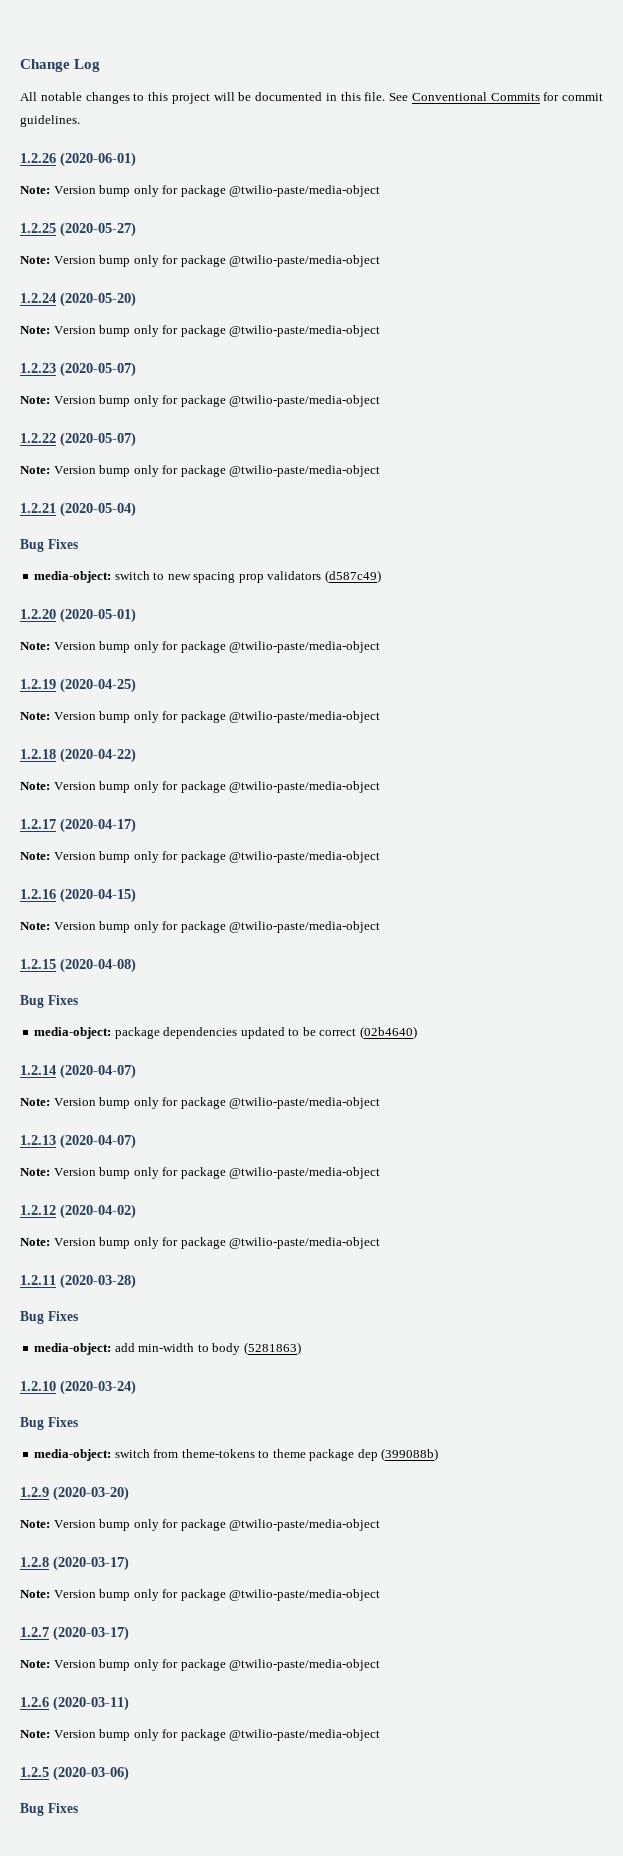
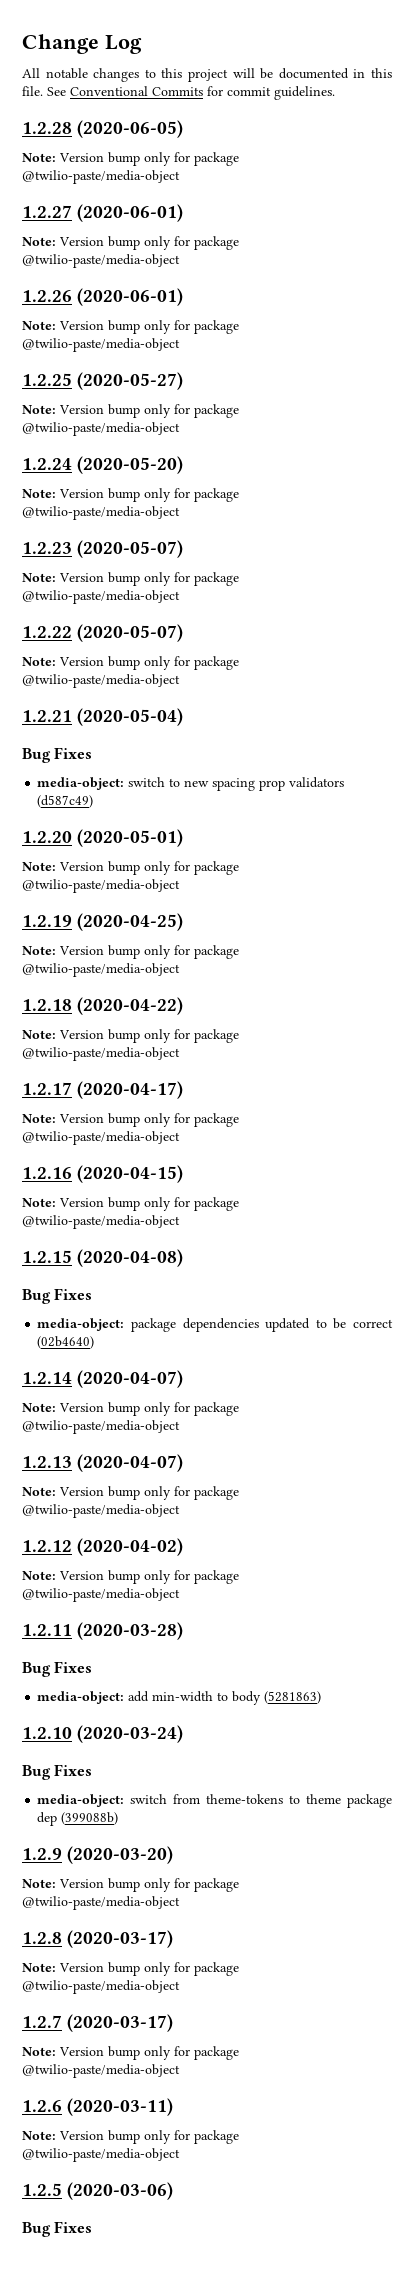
+ 1.2.28 (2020-06-05)
+ Note: Version bump only for package @twilio-paste/media-object
+ 1.2.27 (2020-06-01)
+ Note: Version bump only for package @twilio-paste/media-object

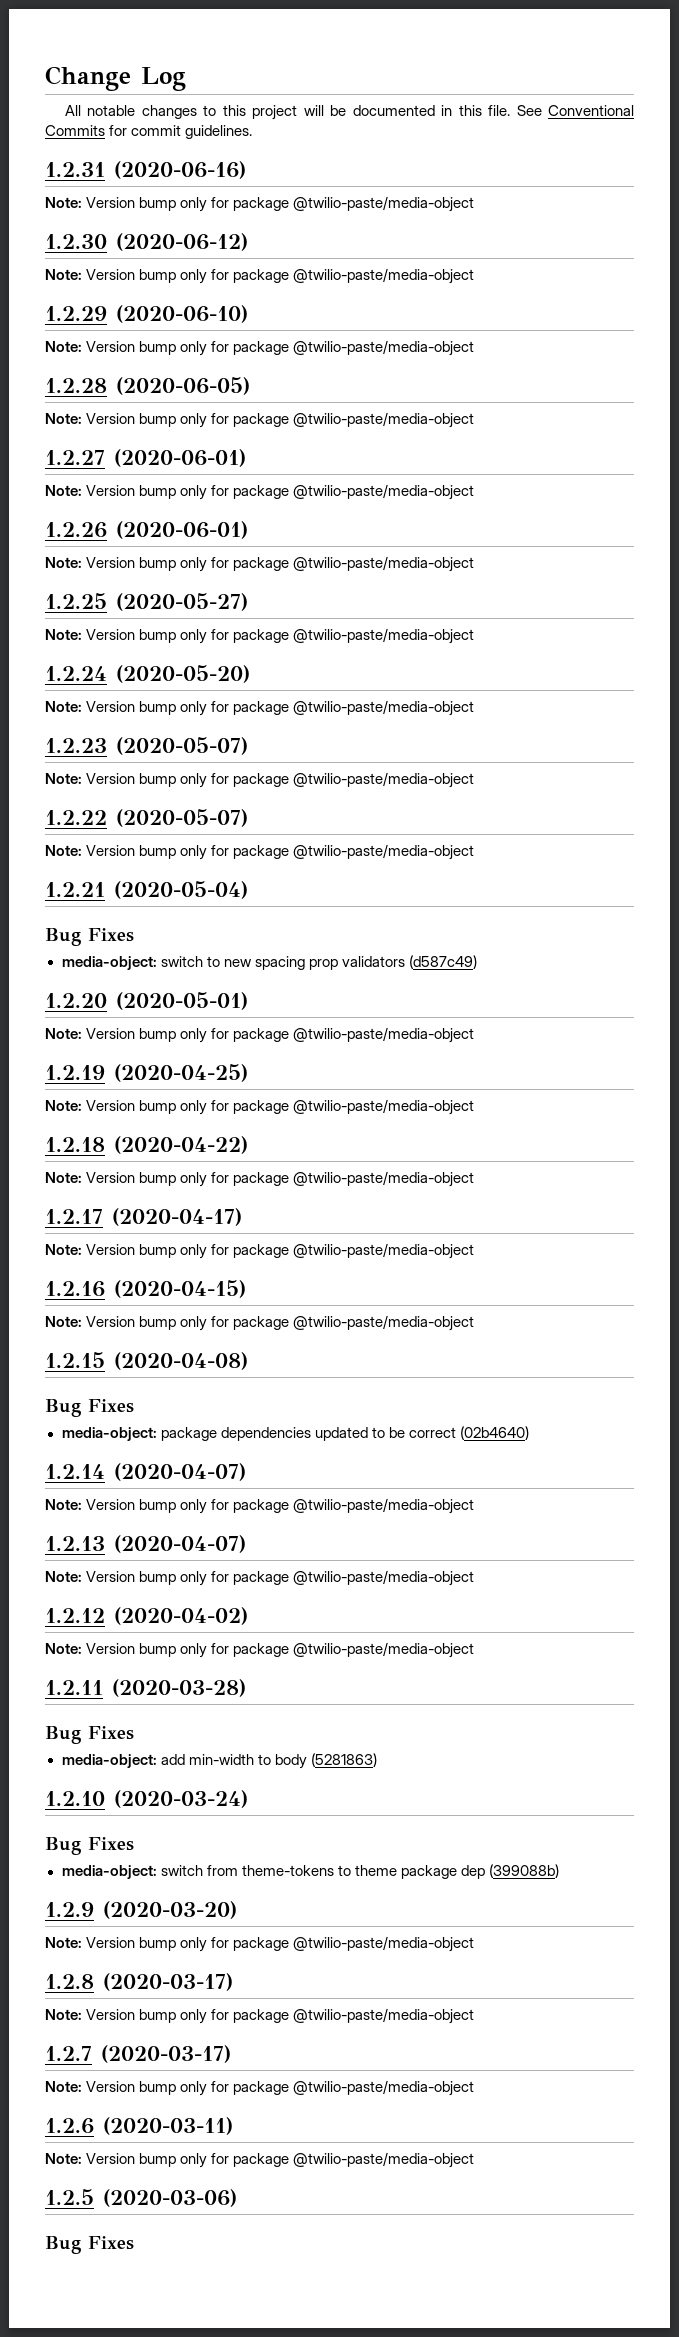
+ 1.2.31 (2020-06-16)
+ Note: Version bump only for package @twilio-paste/media-object
+ 1.2.30 (2020-06-12)
+ Note: Version bump only for package @twilio-paste/media-object
+ 1.2.29 (2020-06-10)
+ Note: Version bump only for package @twilio-paste/media-object

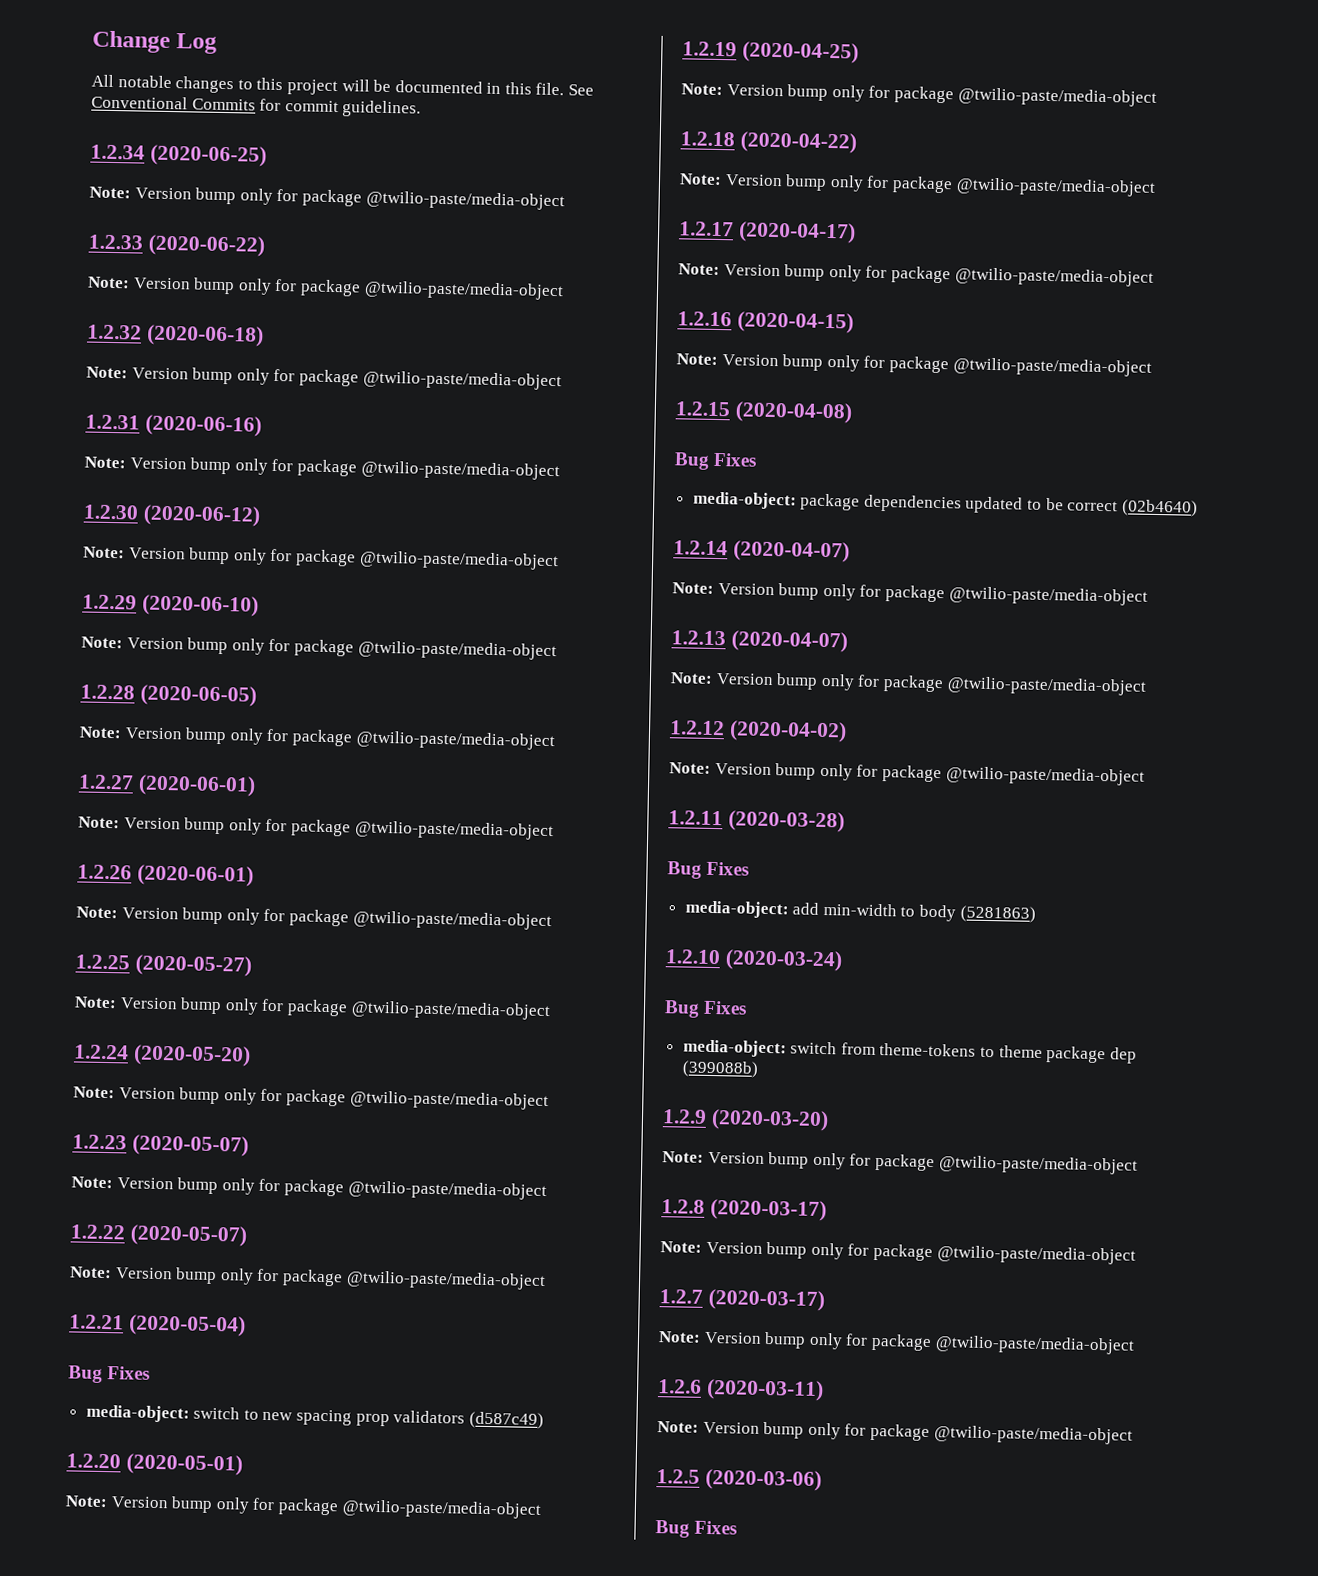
+ 1.2.34 (2020-06-25)
+ Note: Version bump only for package @twilio-paste/media-object
+ 1.2.33 (2020-06-22)
+ Note: Version bump only for package @twilio-paste/media-object
+ 1.2.32 (2020-06-18)
+ Note: Version bump only for package @twilio-paste/media-object

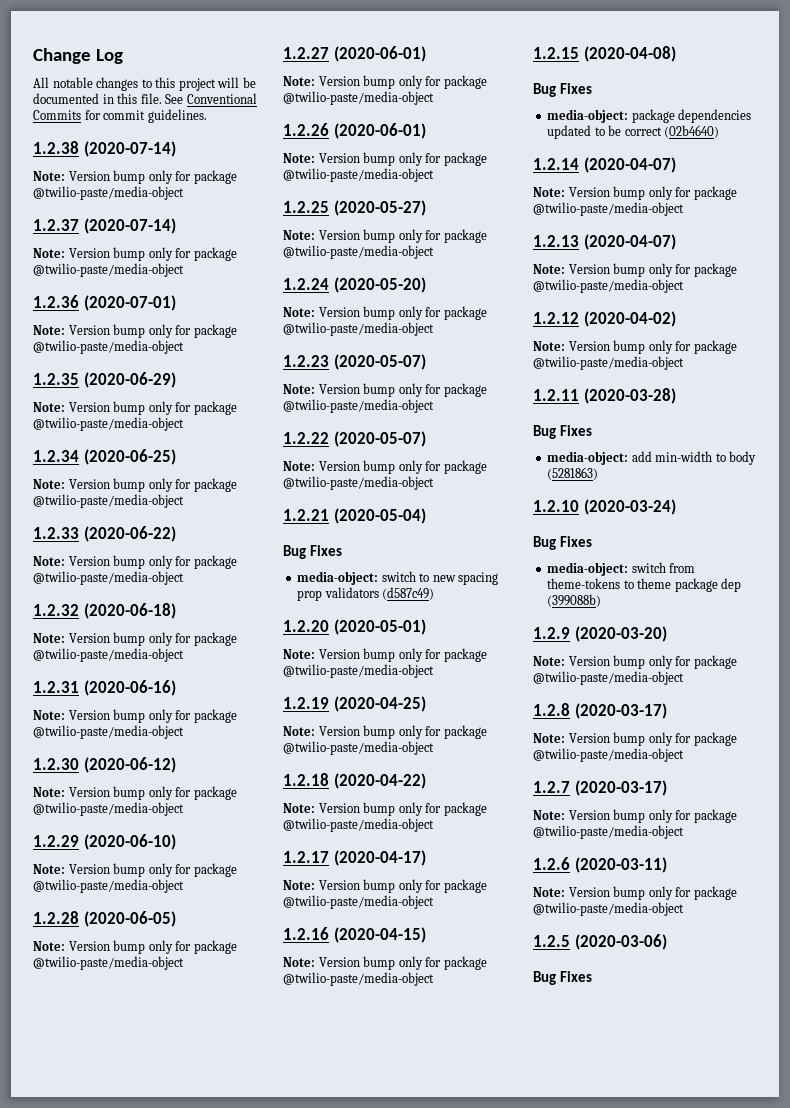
+ 1.2.38 (2020-07-14)
+ Note: Version bump only for package @twilio-paste/media-object
+ 1.2.37 (2020-07-14)
+ Note: Version bump only for package @twilio-paste/media-object
+ 1.2.36 (2020-07-01)
+ Note: Version bump only for package @twilio-paste/media-object
+ 1.2.35 (2020-06-29)
+ Note: Version bump only for package @twilio-paste/media-object

